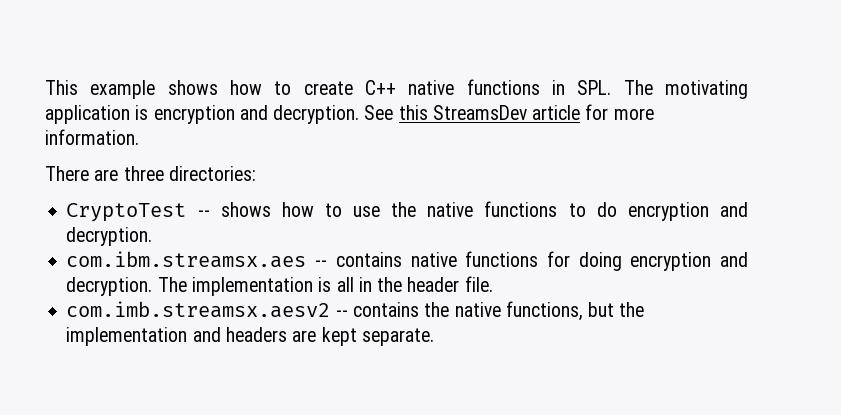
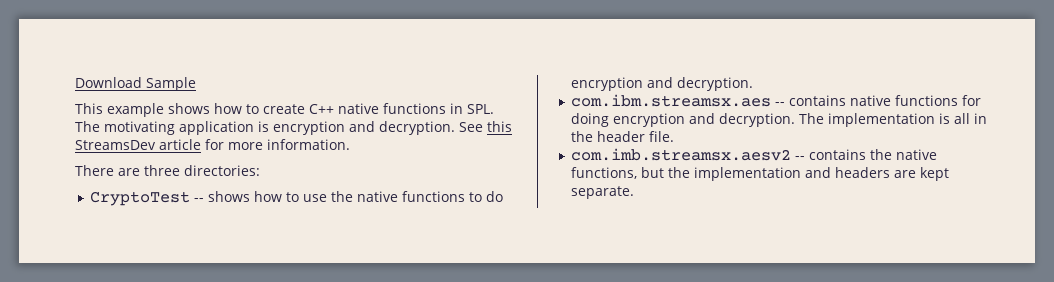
+ Download Sample

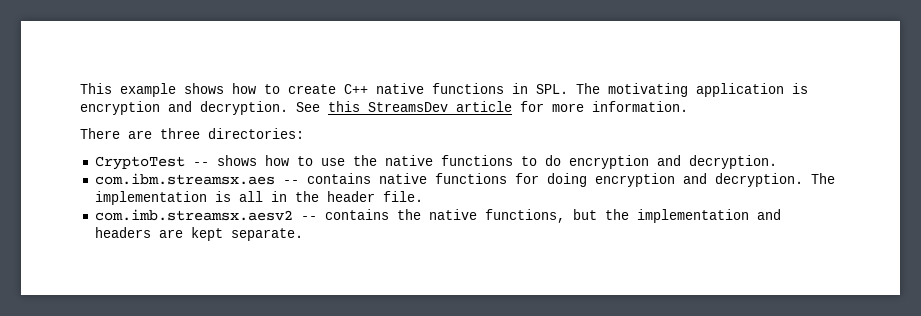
- Download Sample

